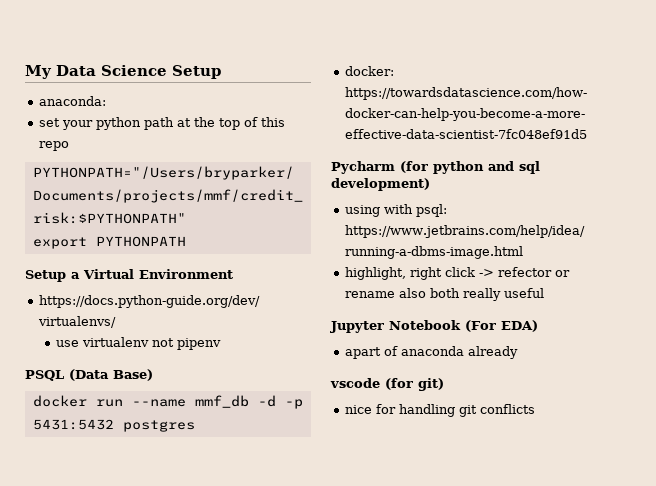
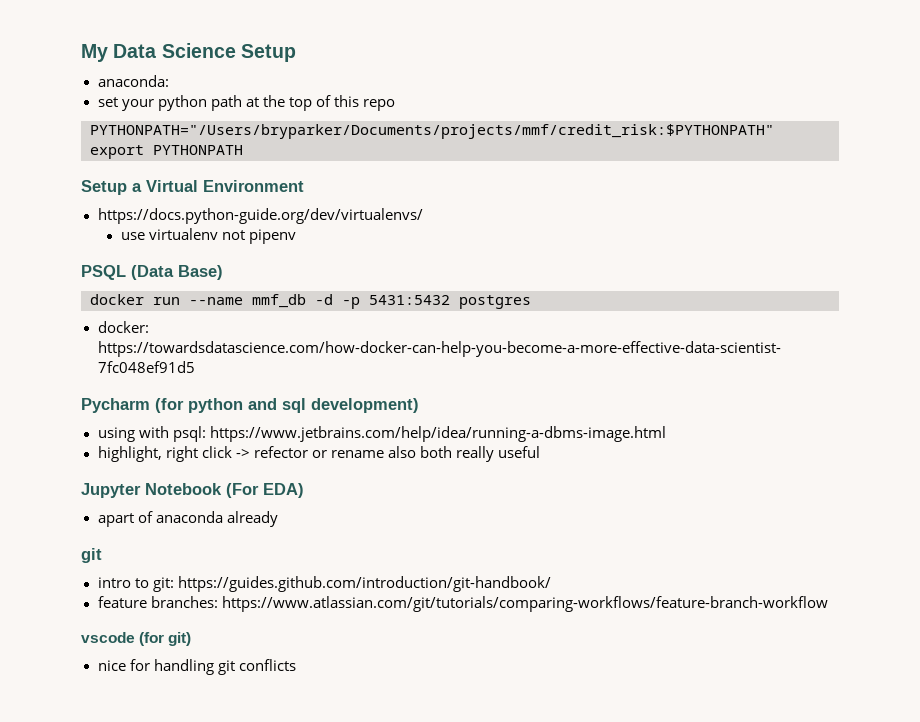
  apart of anaconda already
+ git
+ intro to git: https://guides.github.com/introduction/git-handbook/
+ feature branches: https://www.atlassian.com/git/tutorials/comparing-workflows/feature-branch-workflow

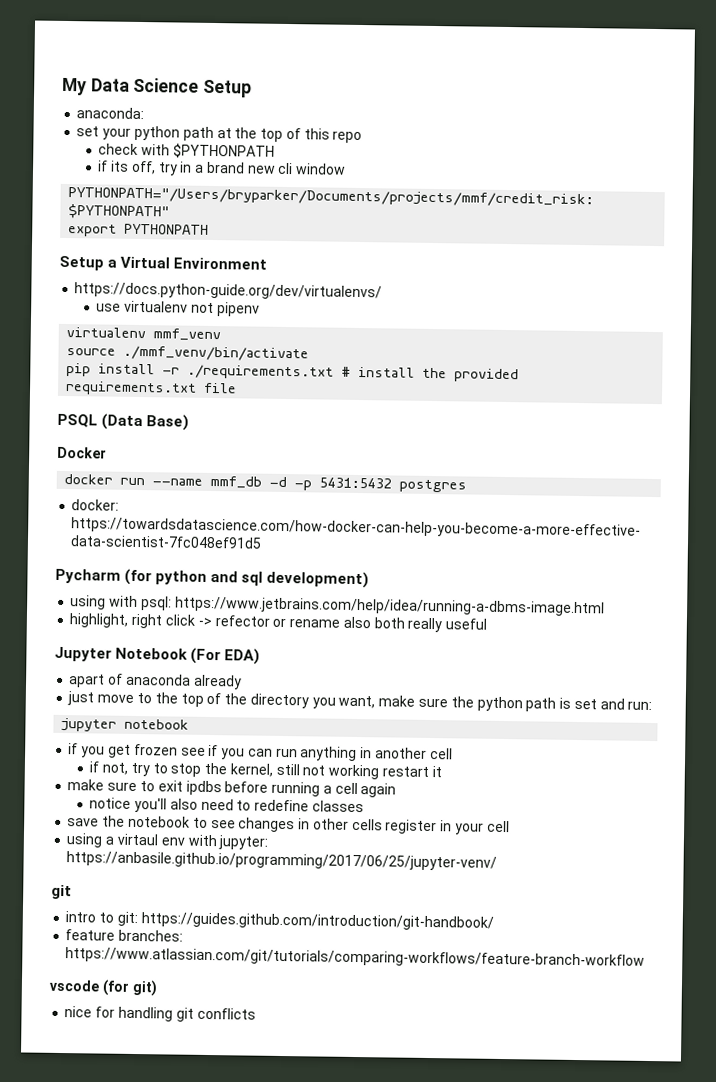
+ check with $PYTHONPATH
+ if its off, try in a brand new cli window
+ virtualenv mmf_venv
+ source ./mmf_venv/bin/activate
+ pip install -r ./requirements.txt # install the provided requirements.txt file
+ Docker
+ just move to the top of the directory you want, make sure the python path is set and run:
+ jupyter notebook
+ if you get frozen see if you can run anything in another cell
+ if not, try to stop the kernel, still not working restart it
+ make sure to exit ipdbs before running a cell again
+ notice you'll also need to redefine classes
+ save the notebook to see changes in other cells register in your cell
+ using a virtaul env with jupyter: https://anbasile.github.io/programming/2017/06/25/jupyter-venv/

